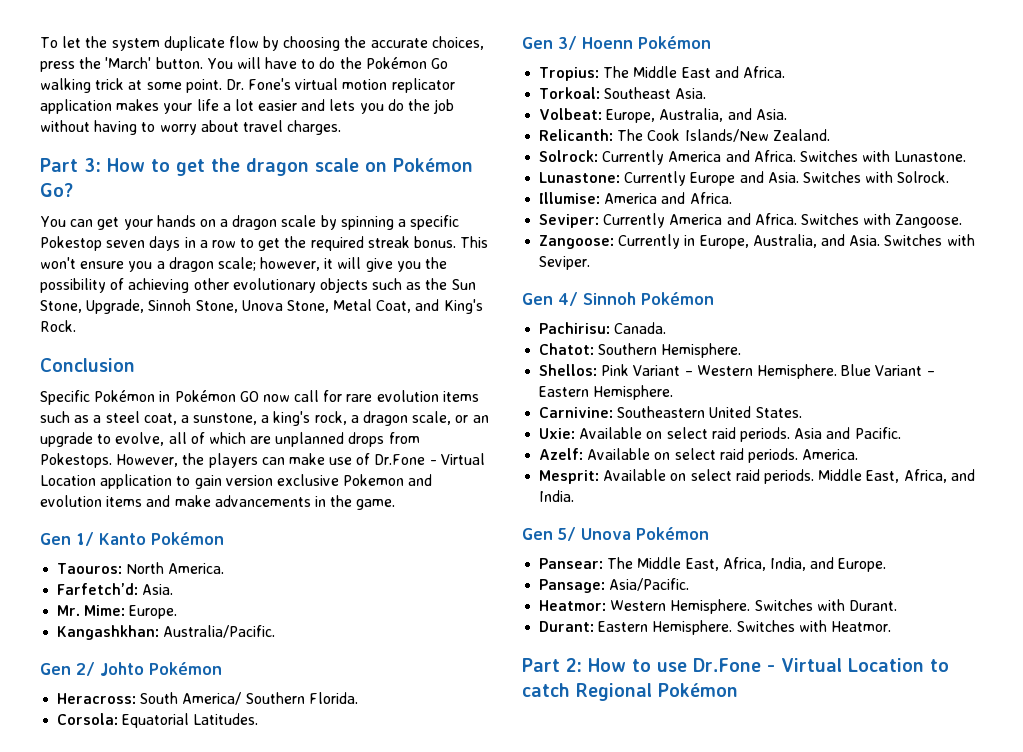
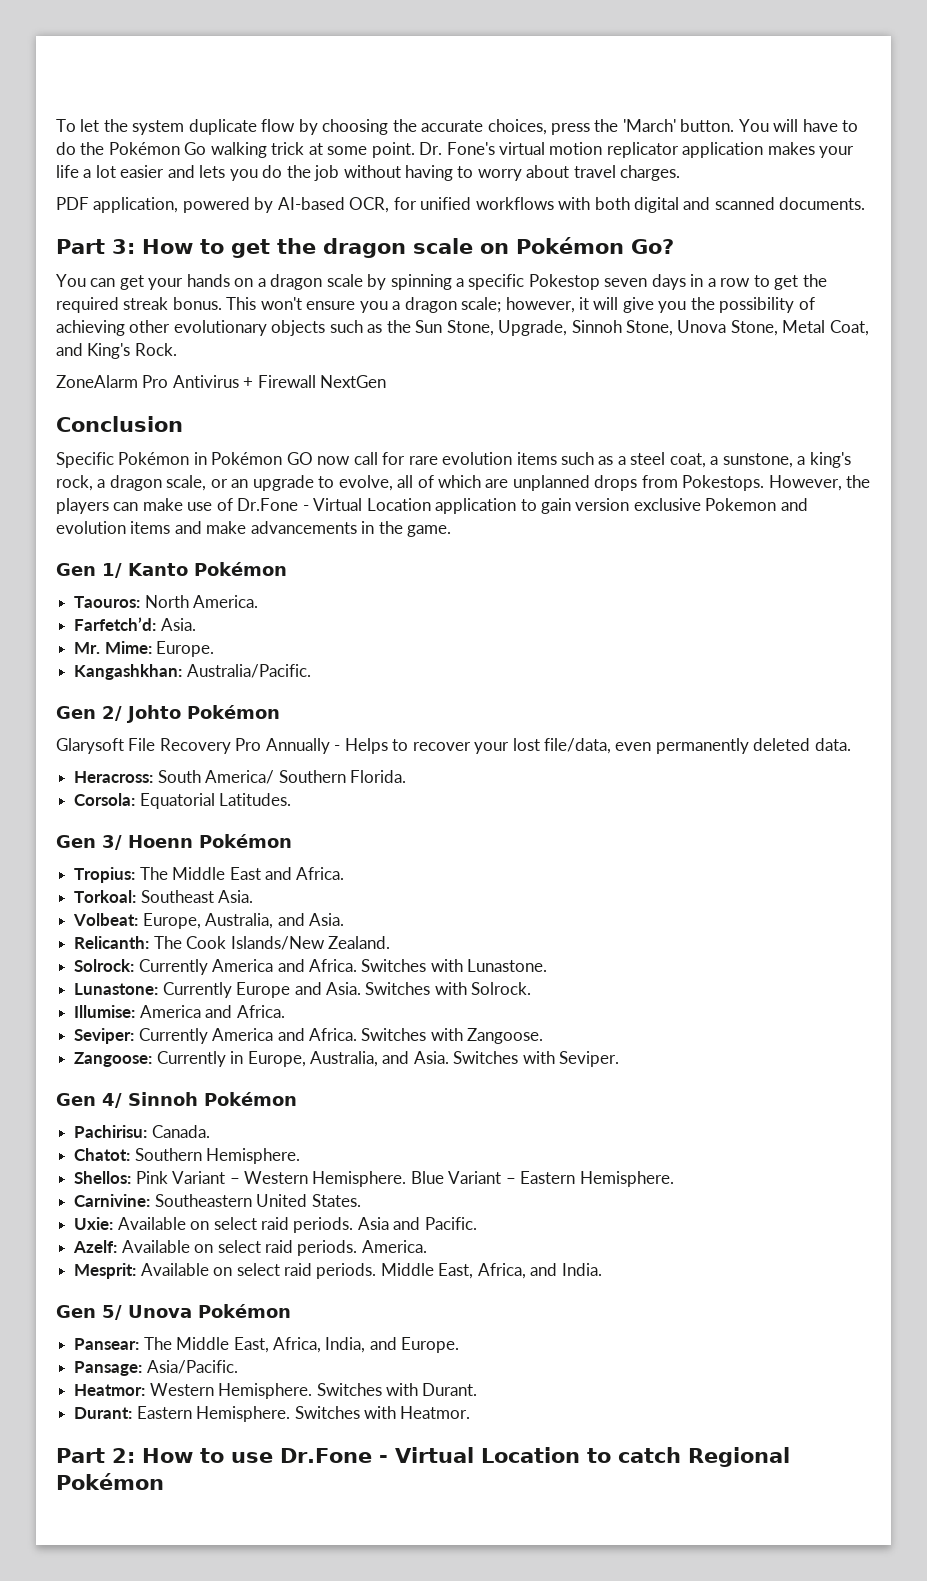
+ PDF application, powered by AI-based OCR, for unified workflows with both digital and scanned documents.
+ ZoneAlarm Pro Antivirus + Firewall NextGen
+ Glarysoft File Recovery Pro Annually - Helps to recover your lost file/data, even permanently deleted data.

